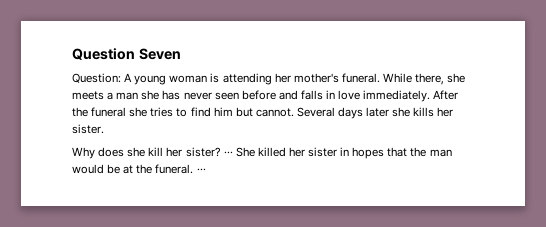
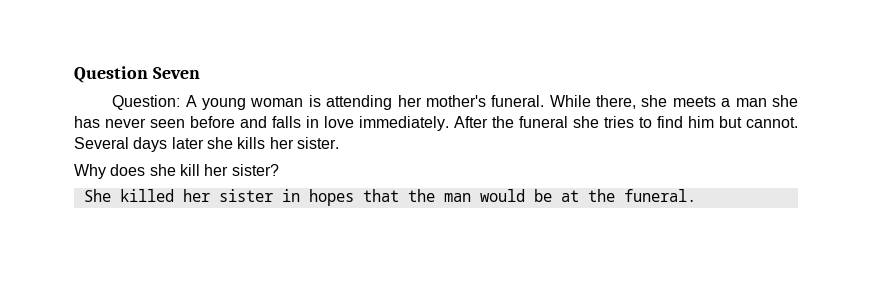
- Why does she kill her sister? ··· She killed her sister in hopes that the man would be at the funeral. ···
+ Why does she kill her sister?
+ She killed her sister in hopes that the man would be at the funeral.

